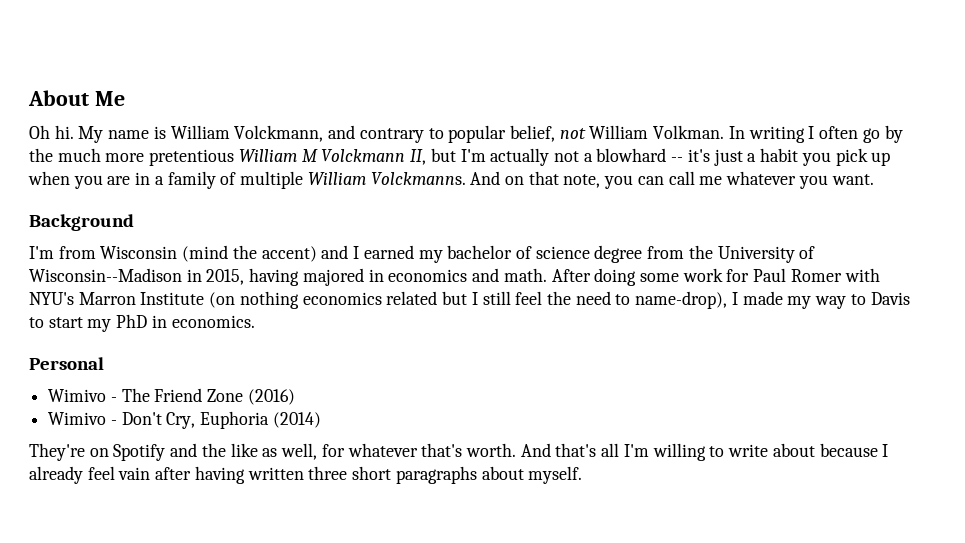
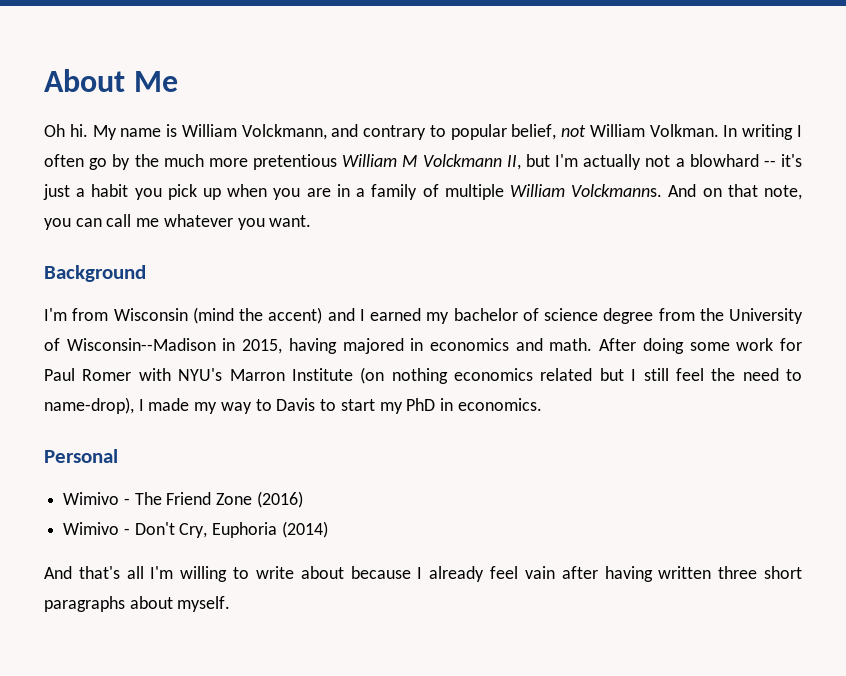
- They're on Spotify and the like as well, for whatever that's worth.

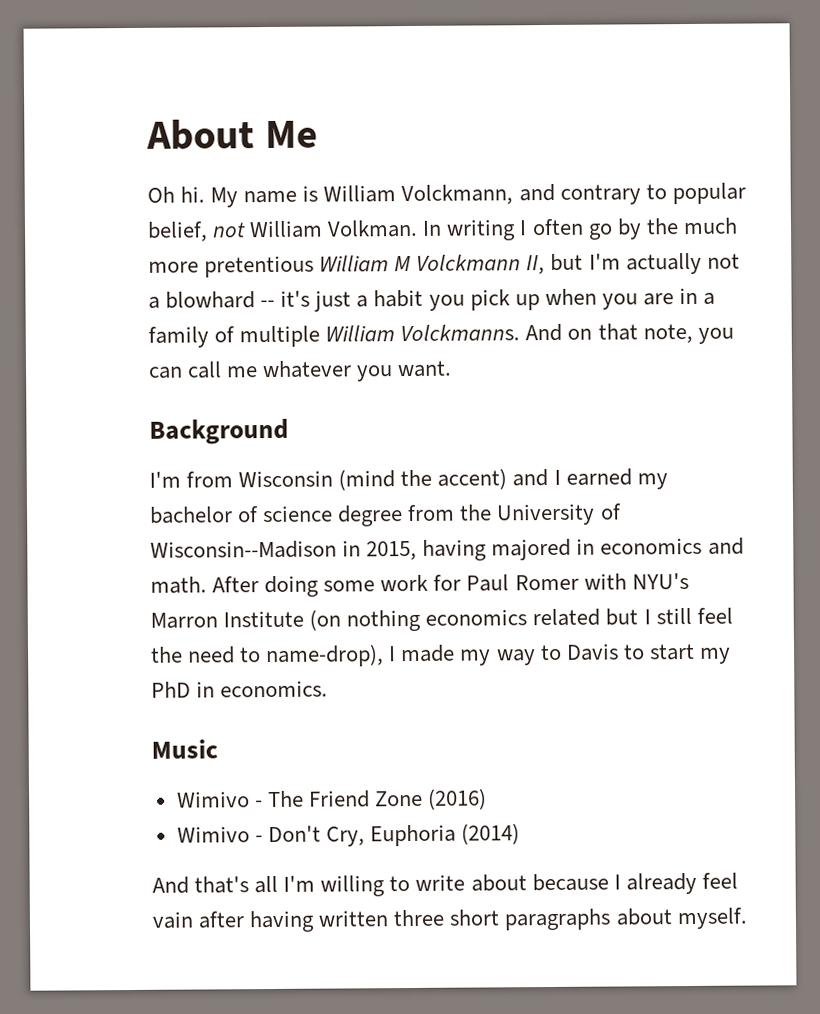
- Personal
+ Music

